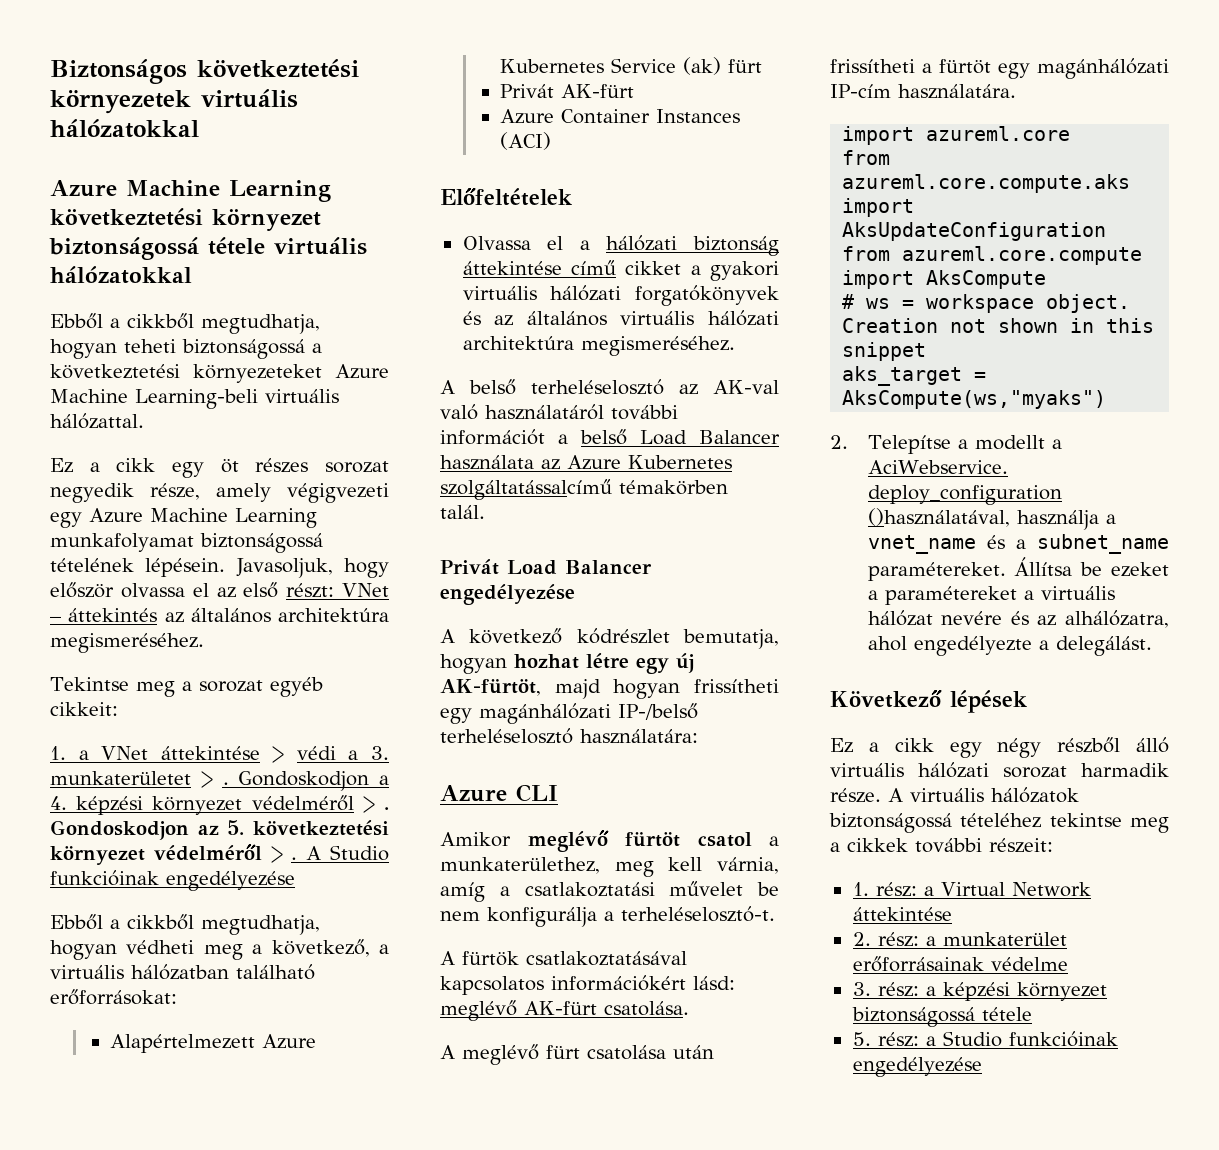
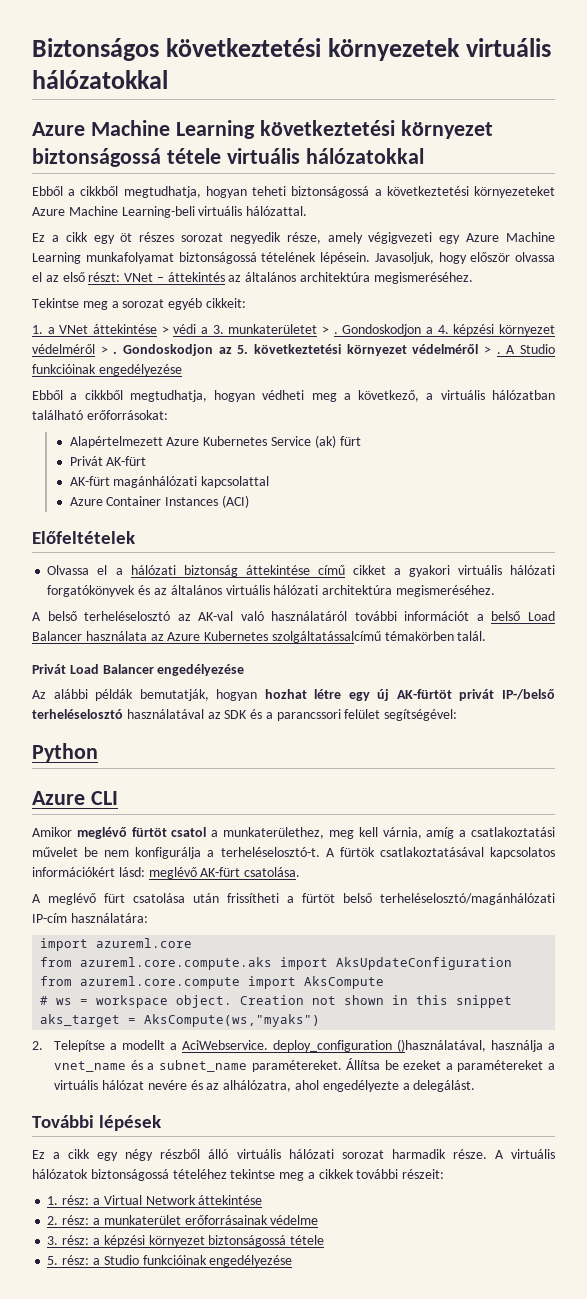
+ AK-fürt magánhálózati kapcsolattal
- A következő kódrészlet bemutatja, hogyan hozhat létre egy új AK-fürtöt, majd hogyan frissítheti egy magánhálózati IP-/belső terheléselosztó használatára:
+ Az alábbi példák bemutatják, hogyan hozhat létre egy új AK-fürtöt privát IP-/belső terheléselosztó használatával az SDK és a parancssori felület segítségével:
+ Python
- Amikor meglévő fürtöt csatol a munkaterülethez, meg kell várnia, amíg a csatlakoztatási művelet be nem konfigurálja a terheléselosztó-t.
- A fürtök csatlakoztatásával kapcsolatos információkért lásd: meglévő AK-fürt csatolása.
+ Amikor meglévő fürtöt csatol a munkaterülethez, meg kell várnia, amíg a csatlakoztatási művelet be nem konfigurálja a terheléselosztó-t. A fürtök csatlakoztatásával kapcsolatos információkért lásd: meglévő AK-fürt csatolása.
- A meglévő fürt csatolása után frissítheti a fürtöt egy magánhálózati IP-cím használatára.
+ A meglévő fürt csatolása után frissítheti a fürtöt belső terheléselosztó/magánhálózati IP-cím használatára:
- Következő lépések
+ További lépések

